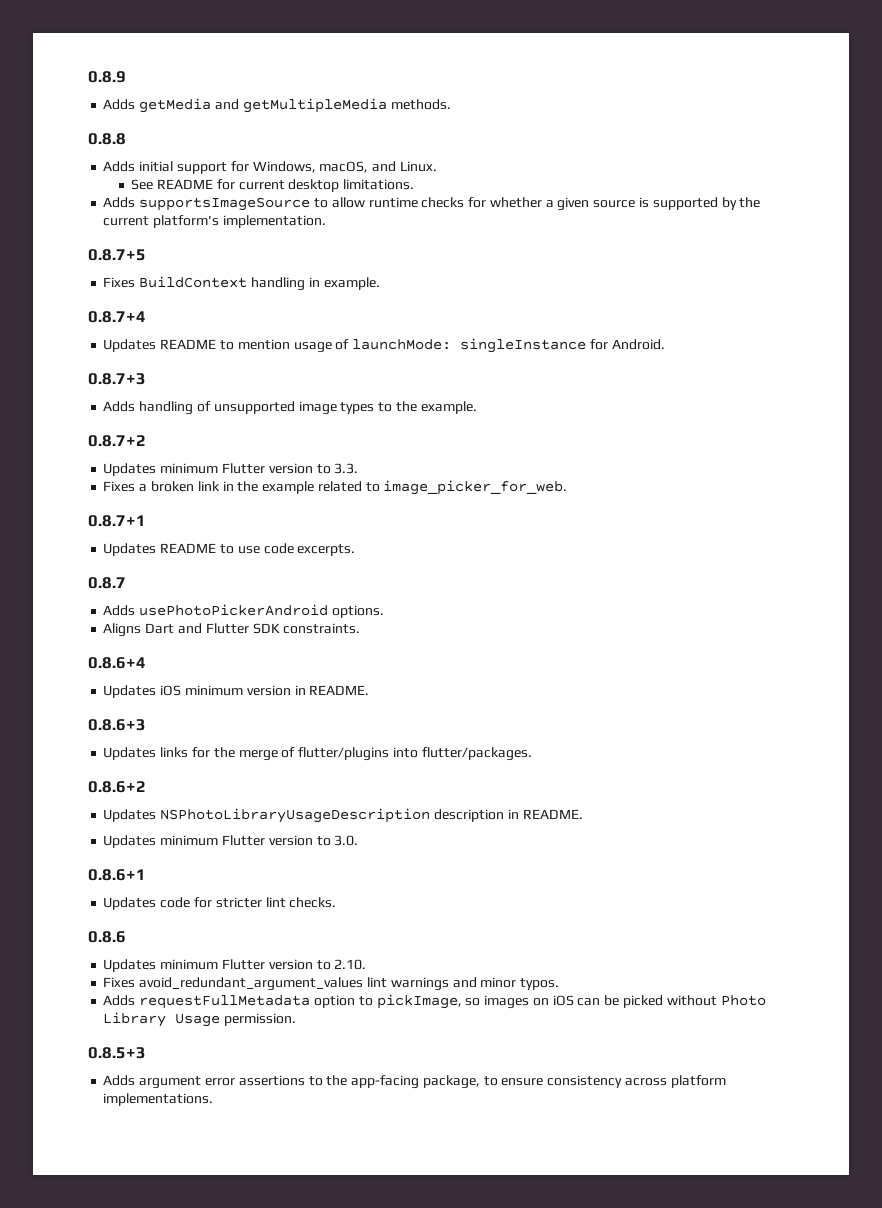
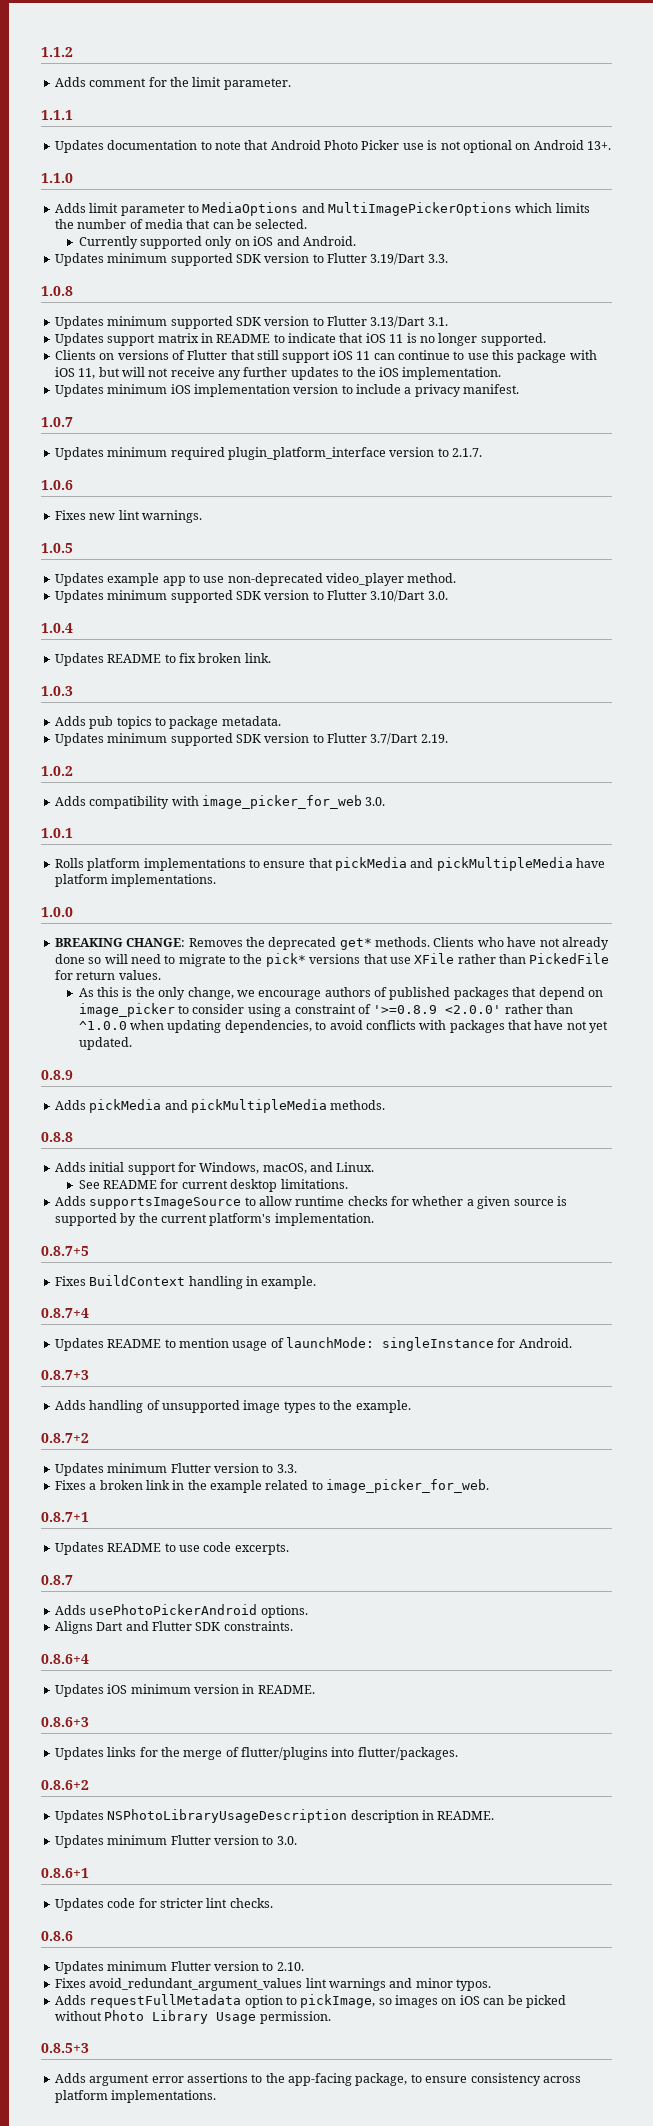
+ 1.1.2
+ Adds comment for the limit parameter.
+ 1.1.1
+ Updates documentation to note that Android Photo Picker use is not optional on Android 13+.
+ 1.1.0
+ Adds limit parameter to MediaOptions and MultiImagePickerOptions which limits the number of media that can be selected.
+ Currently supported only on iOS and Android.
+ Updates minimum supported SDK version to Flutter 3.19/Dart 3.3.
+ 1.0.8
+ Updates minimum supported SDK version to Flutter 3.13/Dart 3.1.
+ Updates support matrix in README to indicate that iOS 11 is no longer supported.
+ Clients on versions of Flutter that still support iOS 11 can continue to use this package with iOS 11, but will not receive any further updates to the iOS implementation.
+ Updates minimum iOS implementation version to include a privacy manifest.
+ 1.0.7
+ Updates minimum required plugin_platform_interface version to 2.1.7.
+ 1.0.6
+ Fixes new lint warnings.
+ 1.0.5
+ Updates example app to use non-deprecated video_player method.
+ Updates minimum supported SDK version to Flutter 3.10/Dart 3.0.
+ 1.0.4
+ Updates README to fix broken link.
+ 1.0.3
+ Adds pub topics to package metadata.
+ Updates minimum supported SDK version to Flutter 3.7/Dart 2.19.
+ 1.0.2
+ Adds compatibility with image_picker_for_web 3.0.
+ 1.0.1
+ Rolls platform implementations to ensure that pickMedia and pickMultipleMedia have platform implementations.
+ 1.0.0
+ BREAKING CHANGE: Removes the deprecated get* methods. Clients who have not already done so will need to migrate to the pick* versions that use XFile rather than PickedFile for return values.
+ As this is the only change, we encourage authors of published packages that depend on image_picker to consider using a constraint of '>=0.8.9 <2.0.0' rather than ^1.0.0 when updating dependencies, to avoid conflicts with packages that have not yet updated.
- Adds getMedia and getMultipleMedia methods.
+ Adds pickMedia and pickMultipleMedia methods.

